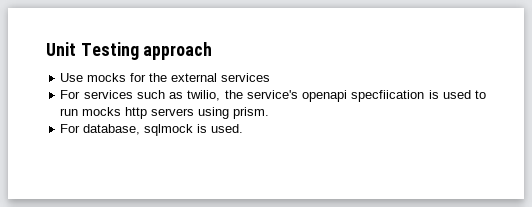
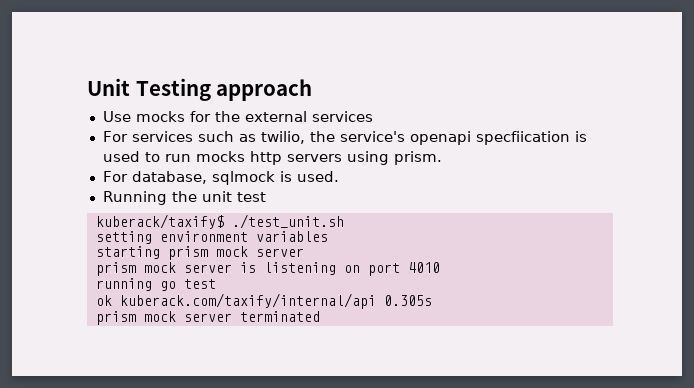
+ Running the unit test
+ kuberack/taxify$ ./test_unit.sh
+ setting environment variables
+ starting prism mock server
+ prism mock server is listening on port 4010
+ running go test
+ ok kuberack.com/taxify/internal/api 0.305s
+ prism mock server terminated

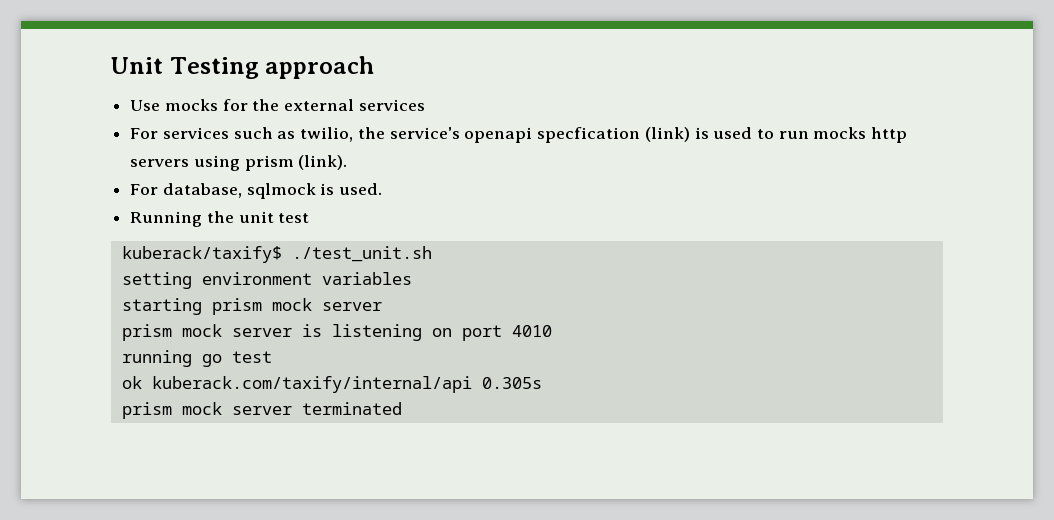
- For services such as twilio, the service's openapi specfiication is used to run mocks http servers using prism.
+ For services such as twilio, the service's openapi specfication (link) is used to run mocks http servers using prism (link).

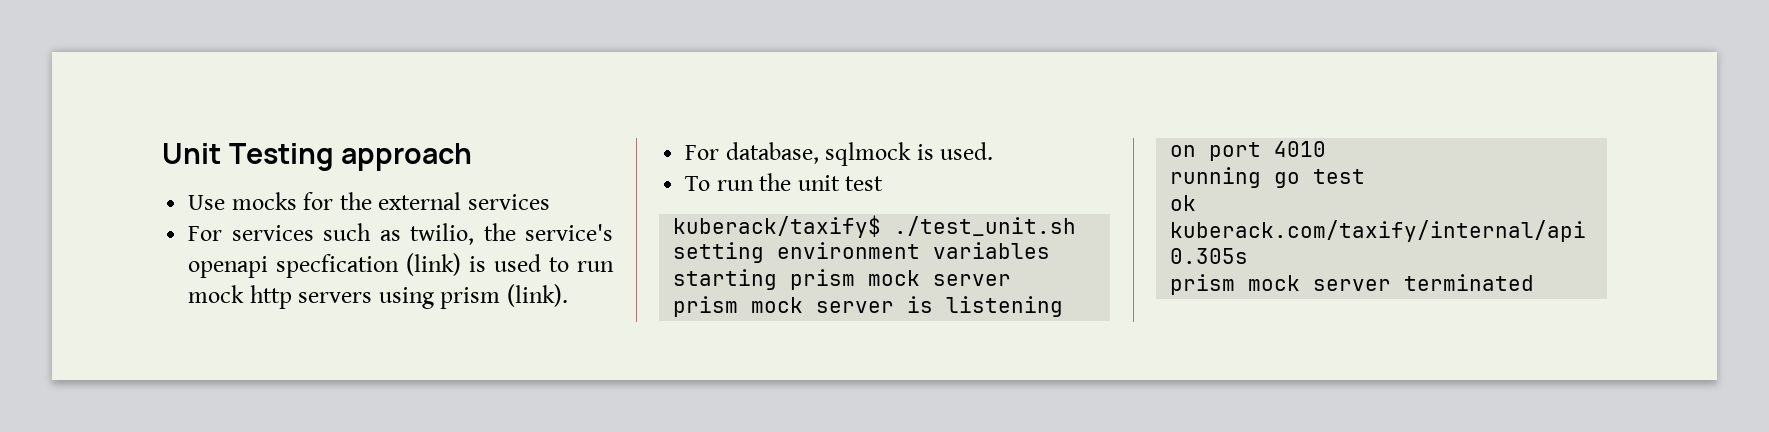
- For services such as twilio, the service's openapi specfication (link) is used to run mocks http servers using prism (link).
+ For services such as twilio, the service's openapi specfication (link) is used to run mock http servers using prism (link).
- Running the unit test
+ To run the unit test

